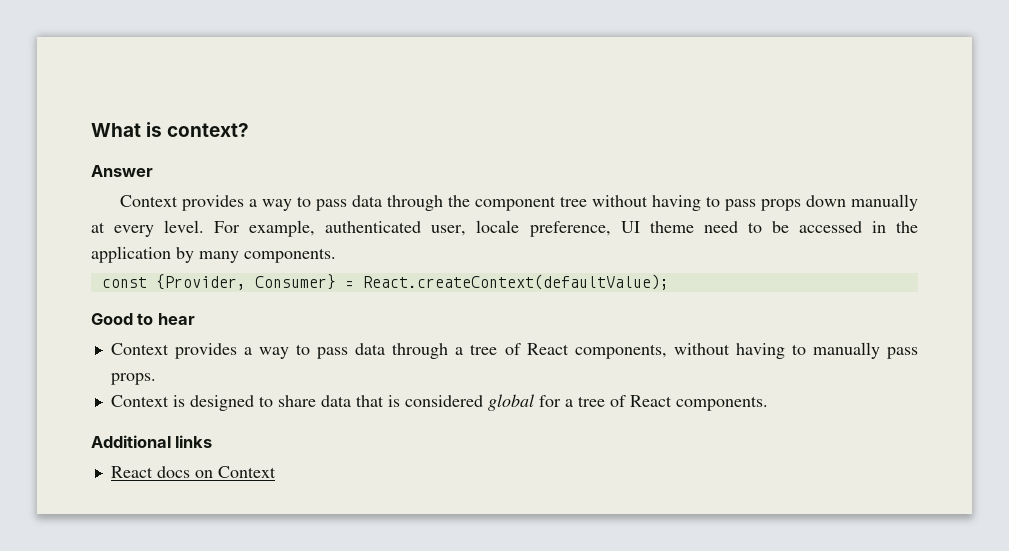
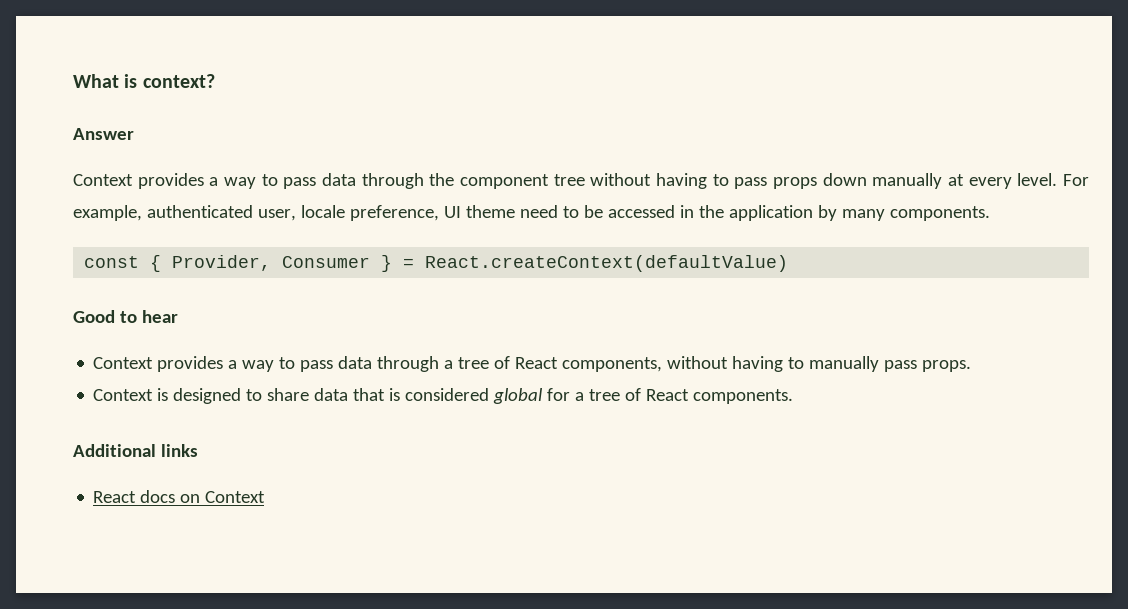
- const {Provider, Consumer} = React.createContext(defaultValue);
+ const { Provider, Consumer } = React.createContext(defaultValue)

